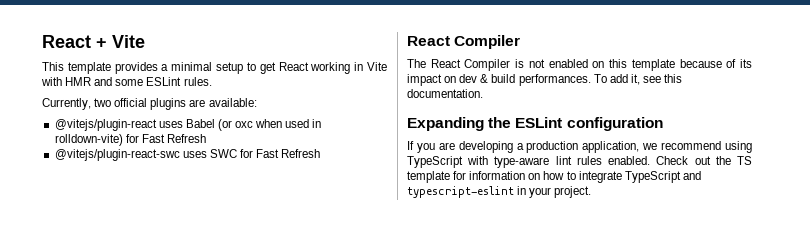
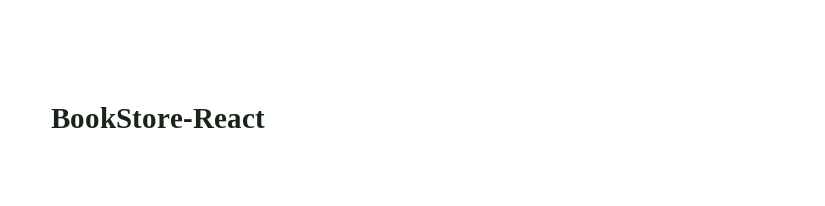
- React + Vite
- This template provides a minimal setup to get React working in Vite with HMR and some ESLint rules.
- Currently, two official plugins are available:
- @vitejs/plugin-react uses Babel (or oxc when used in rolldown-vite) for Fast Refresh
- @vitejs/plugin-react-swc uses SWC for Fast Refresh
- React Compiler
- The React Compiler is not enabled on this template because of its impact on dev & build performances. To add it, see this documentation.
- Expanding the ESLint configuration
- If you are developing a production application, we recommend using TypeScript with type-aware lint rules enabled. Check out the TS template for information on how to integrate TypeScript and typescript-eslint in your project.
+ BookStore-React

